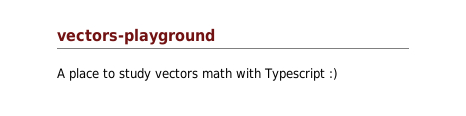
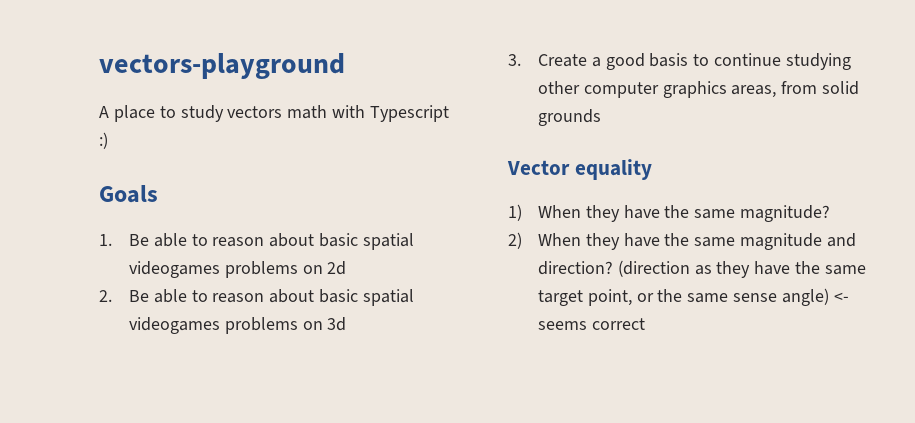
+ Goals
+ 1. Be able to reason about basic spatial videogames problems on 2d
+ 2. Be able to reason about basic spatial videogames problems on 3d
+ 3. Create a good basis to continue studying other computer graphics areas, from solid grounds
+ Vector equality
+ 1) When they have the same magnitude?
+ 2) When they have the same magnitude and direction? (direction as they have the same target point, or the same sense angle) <- seems correct

